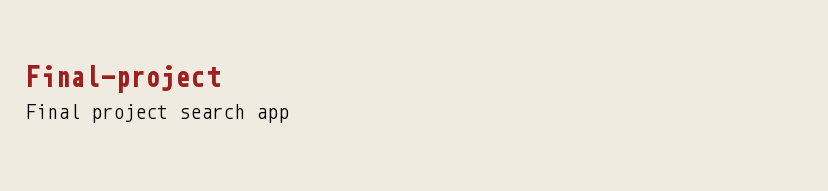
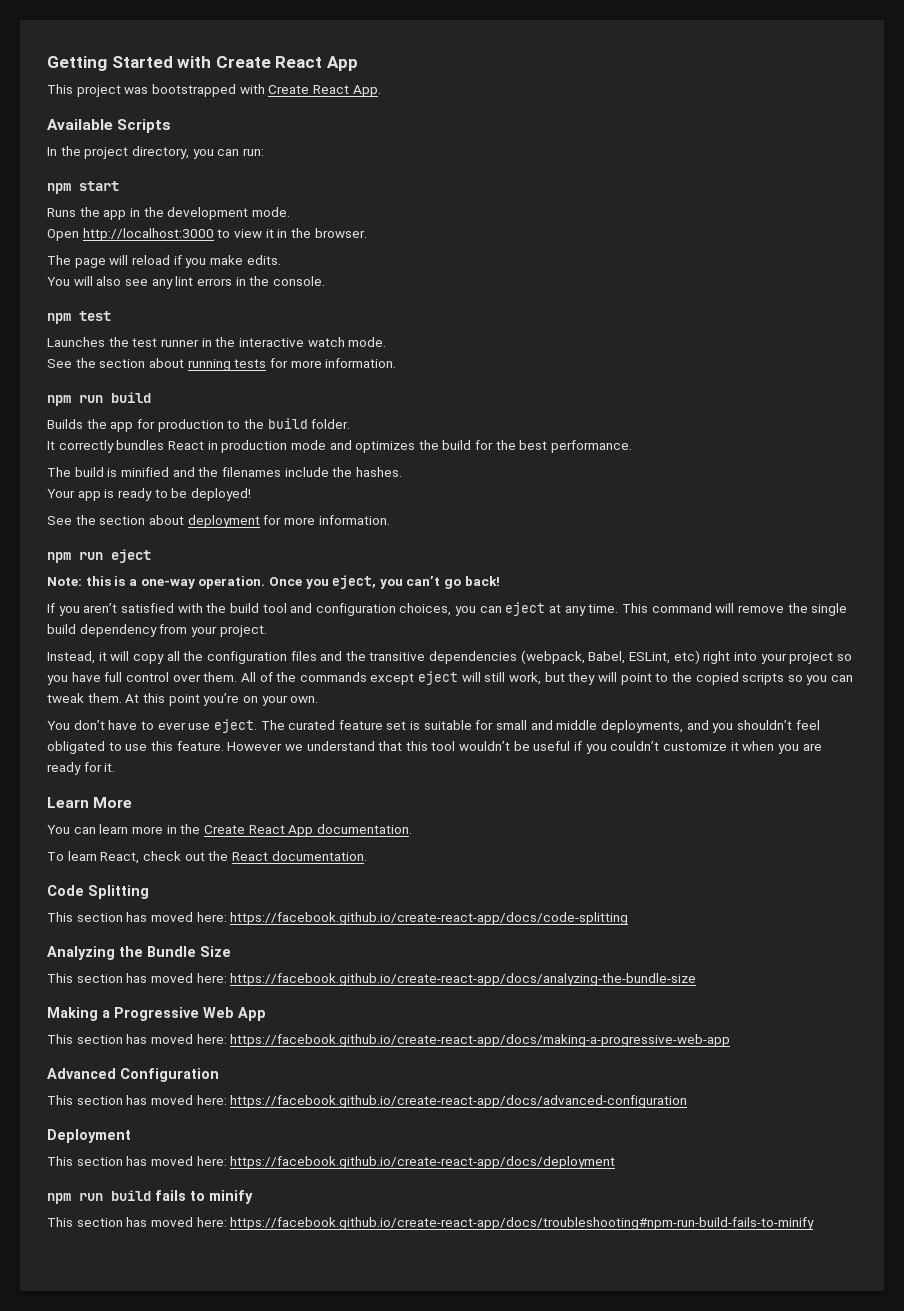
- Final-project
- Final project search app
+ Getting Started with Create React App
+ This project was bootstrapped with Create React App.
+ Available Scripts
+ In the project directory, you can run:
+ npm start
+ Runs the app in the development mode.
+ Open http://localhost:3000 to view it in the browser.
+ The page will reload if you make edits.
+ You will also see any lint errors in the console.
+ npm test
+ Launches the test runner in the interactive watch mode.
+ See the section about running tests for more information.
+ npm run build
+ Builds the app for production to the build folder.
+ It correctly bundles React in production mode and optimizes the build for the best performance.
+ The build is minified and the filenames include the hashes.
+ Your app is ready to be deployed!
+ See the section about deployment for more information.
+ npm run eject
+ Note: this is a one-way operation. Once you eject, you can’t go back!
+ If you aren’t satisfied with the build tool and configuration choices, you can eject at any time. This command will remove the single build dependency from your project.
+ Instead, it will copy all the configuration files and the transitive dependencies (webpack, Babel, ESLint, etc) right into your project so you have full control over them. All of the commands except eject will still work, but they will point to the copied scripts so you can tweak them. At this point you’re on your own.
+ You don’t have to ever use eject. The curated feature set is suitable for small and middle deployments, and you shouldn’t feel obligated to use this feature. However we understand that this tool wouldn’t be useful if you couldn’t customize it when you are ready for it.
+ Learn More
+ You can learn more in the Create React App documentation.
+ To learn React, check out the React documentation.
+ Code Splitting
+ This section has moved here: https://facebook.github.io/create-react-app/docs/code-splitting
+ Analyzing the Bundle Size
+ This section has moved here: https://facebook.github.io/create-react-app/docs/analyzing-the-bundle-size
+ Making a Progressive Web App
+ This section has moved here: https://facebook.github.io/create-react-app/docs/making-a-progressive-web-app
+ Advanced Configuration
+ This section has moved here: https://facebook.github.io/create-react-app/docs/advanced-configuration
+ Deployment
+ This section has moved here: https://facebook.github.io/create-react-app/docs/deployment
+ npm run build fails to minify
+ This section has moved here: https://facebook.github.io/create-react-app/docs/troubleshooting#npm-run-build-fails-to-minify

